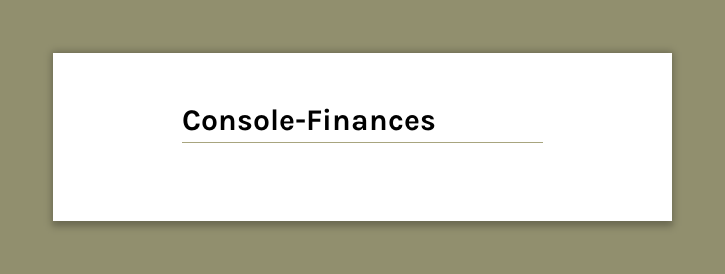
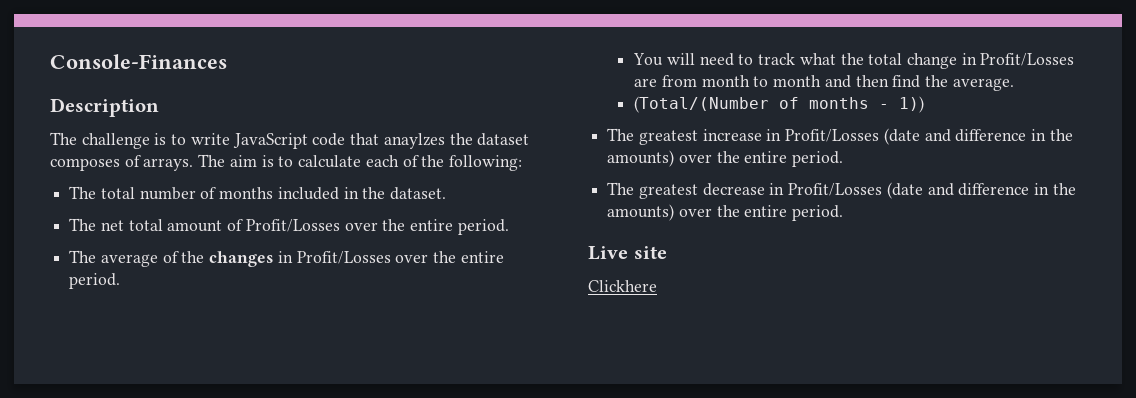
+ Description
+ The challenge is to write JavaScript code that anaylzes the dataset composes of arrays. The aim is to calculate each of the following:
+ The total number of months included in the dataset.
+ The net total amount of Profit/Losses over the entire period.
+ The average of the changes in Profit/Losses over the entire period.
+ You will need to track what the total change in Profit/Losses are from month to month and then find the average.
+ (Total/(Number of months - 1))
+ The greatest increase in Profit/Losses (date and difference in the amounts) over the entire period.
+ The greatest decrease in Profit/Losses (date and difference in the amounts) over the entire period.
+ Live site
+ Clickhere

